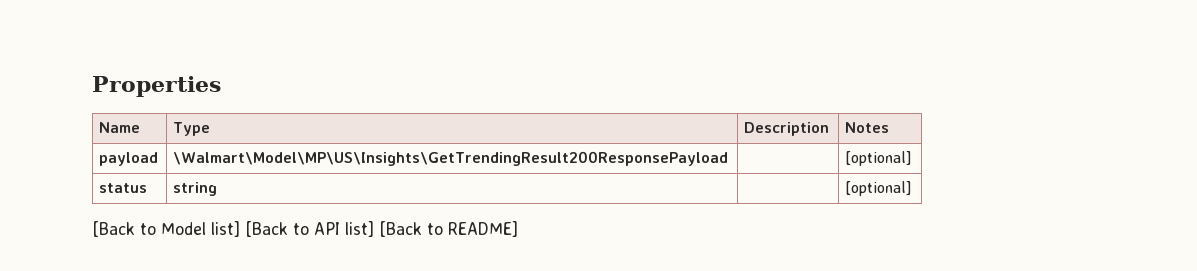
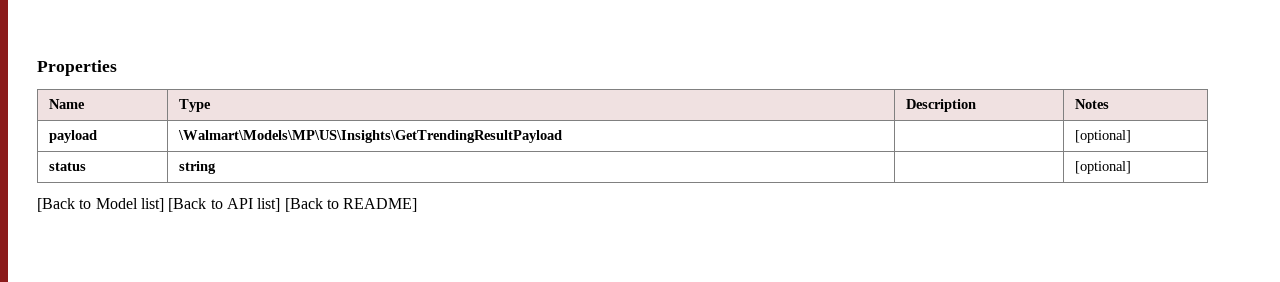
- payload | \Walmart\Model\MP\US\Insights\GetTrendingResult200ResponsePayload | | [optional]
+ payload | \Walmart\Models\MP\US\Insights\GetTrendingResultPayload | | [optional]

